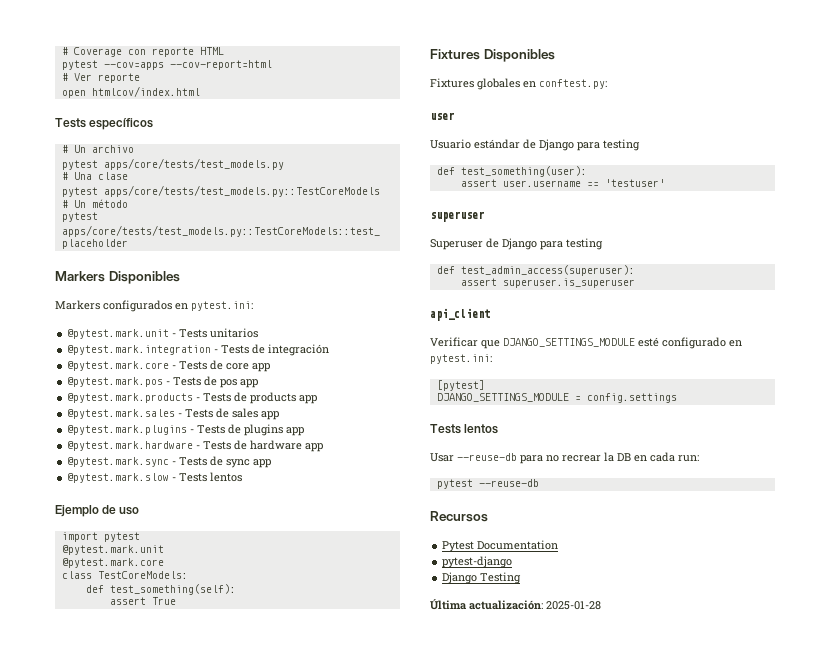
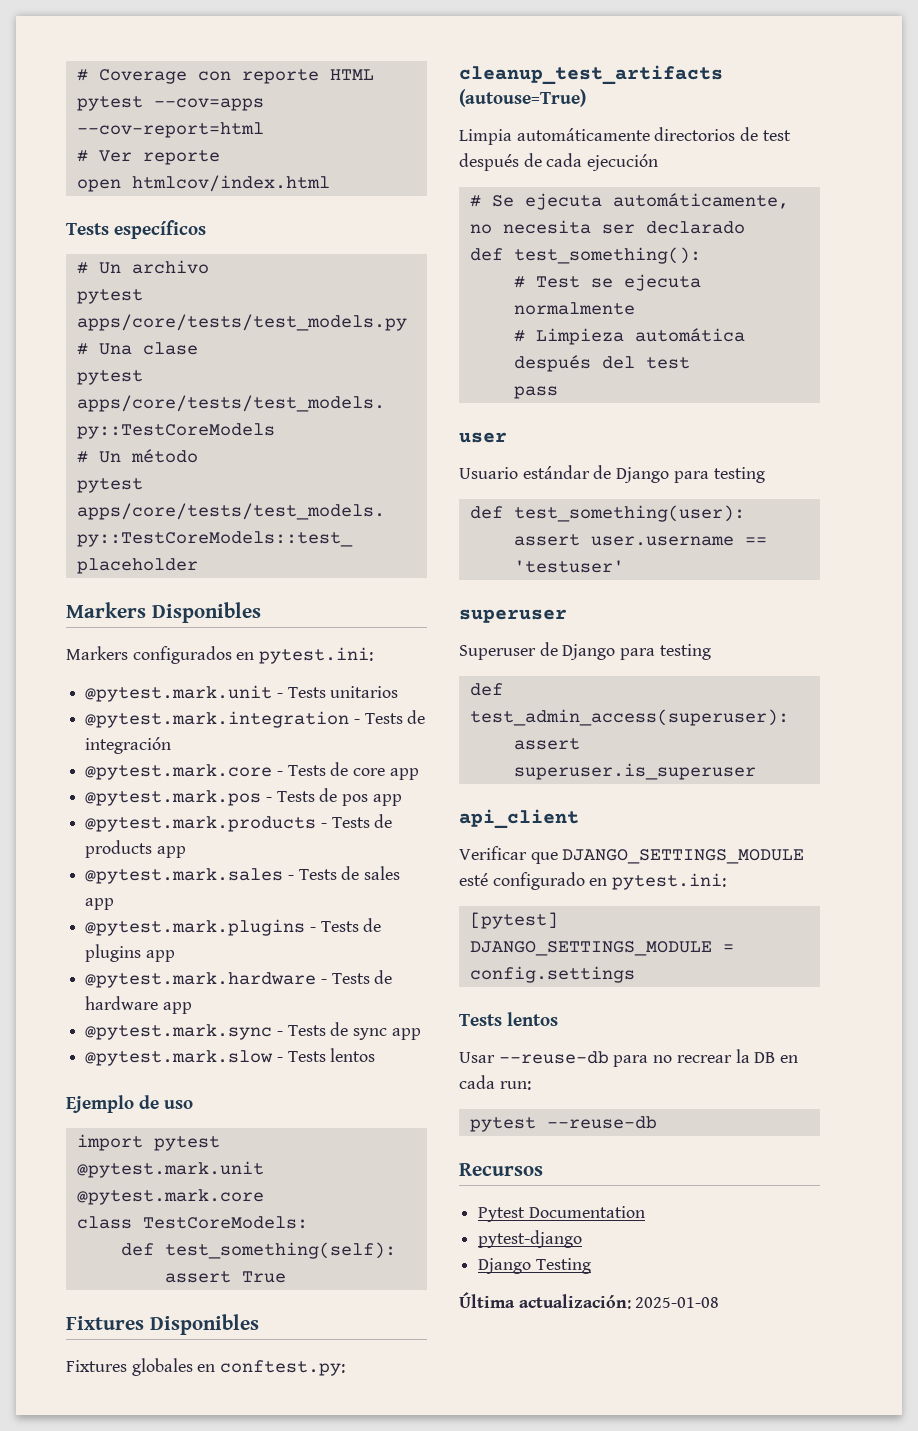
+ cleanup_test_artifacts (autouse=True)
+ Limpia automáticamente directorios de test después de cada ejecución
+ # Se ejecuta automáticamente, no necesita ser declarado
+ def test_something():
+ # Test se ejecuta normalmente
+ # Limpieza automática después del test
+ pass
- Última actualización: 2025-01-28
+ Última actualización: 2025-01-08

